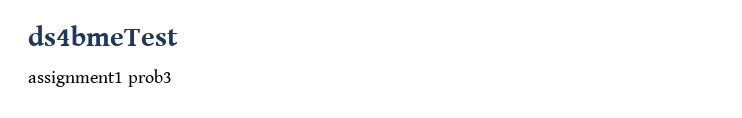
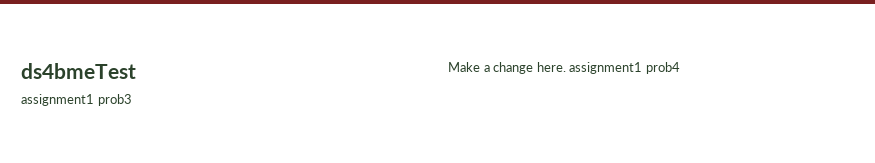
+ Make a change here. assignment1 prob4

